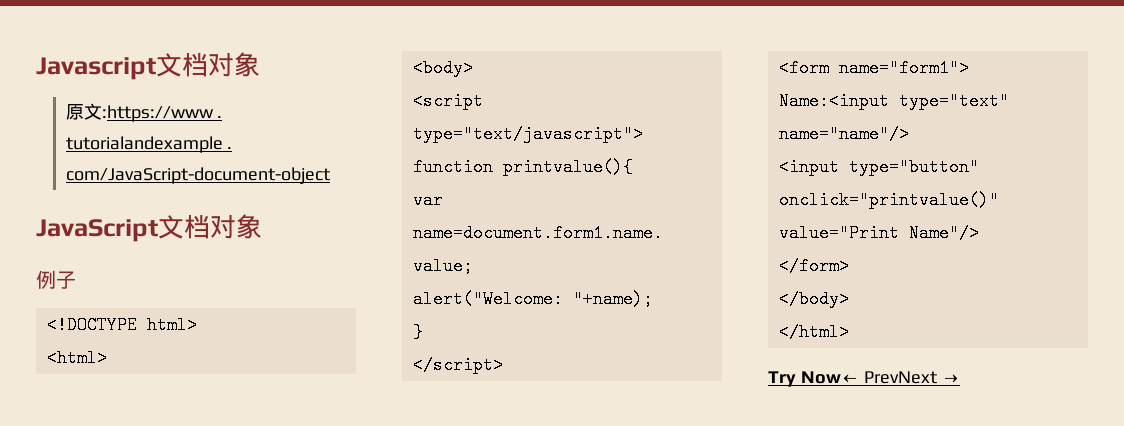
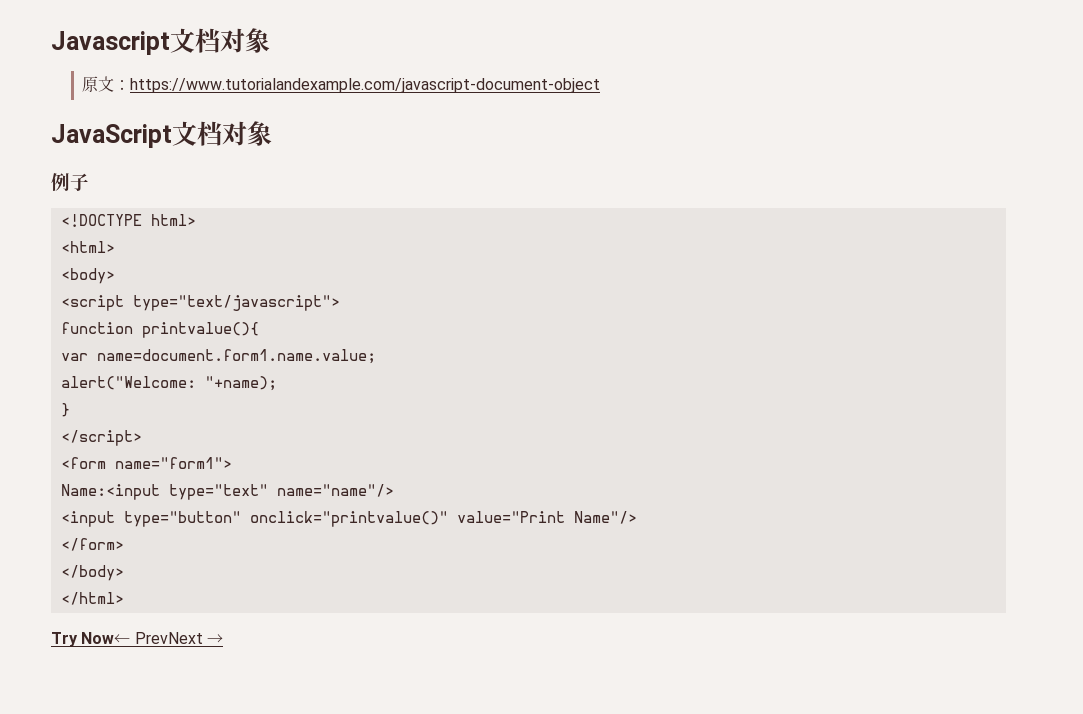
- 原文:https://www . tutorialandexample . com/JavaScript-document-object
+ 原文：https://www.tutorialandexample.com/javascript-document-object

